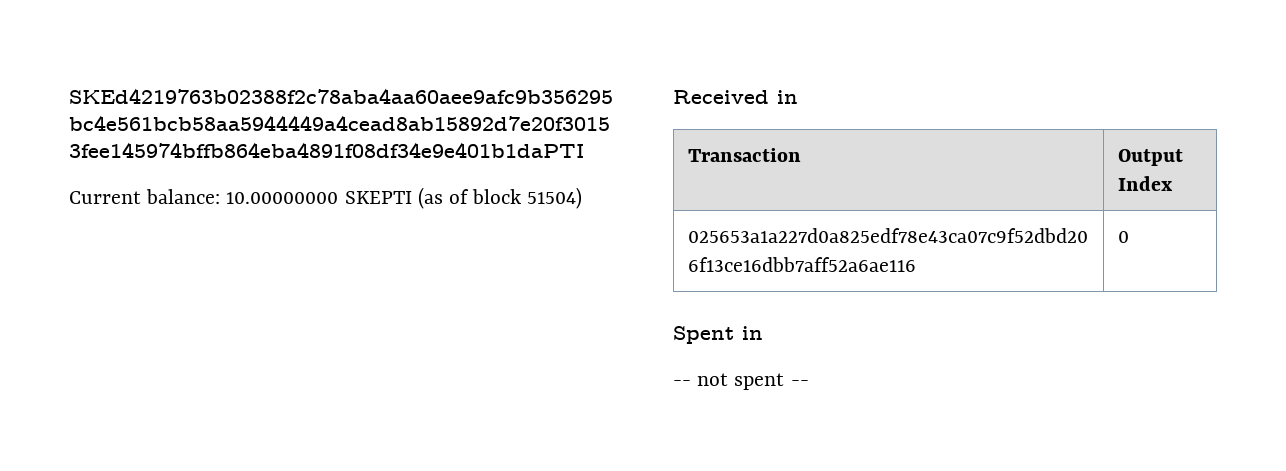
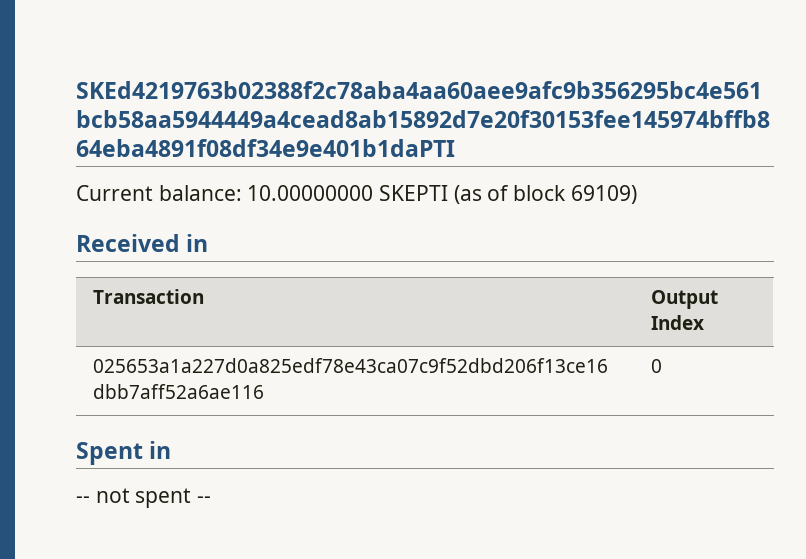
- Current balance: 10.00000000 SKEPTI (as of block 51504)
+ Current balance: 10.00000000 SKEPTI (as of block 69109)

